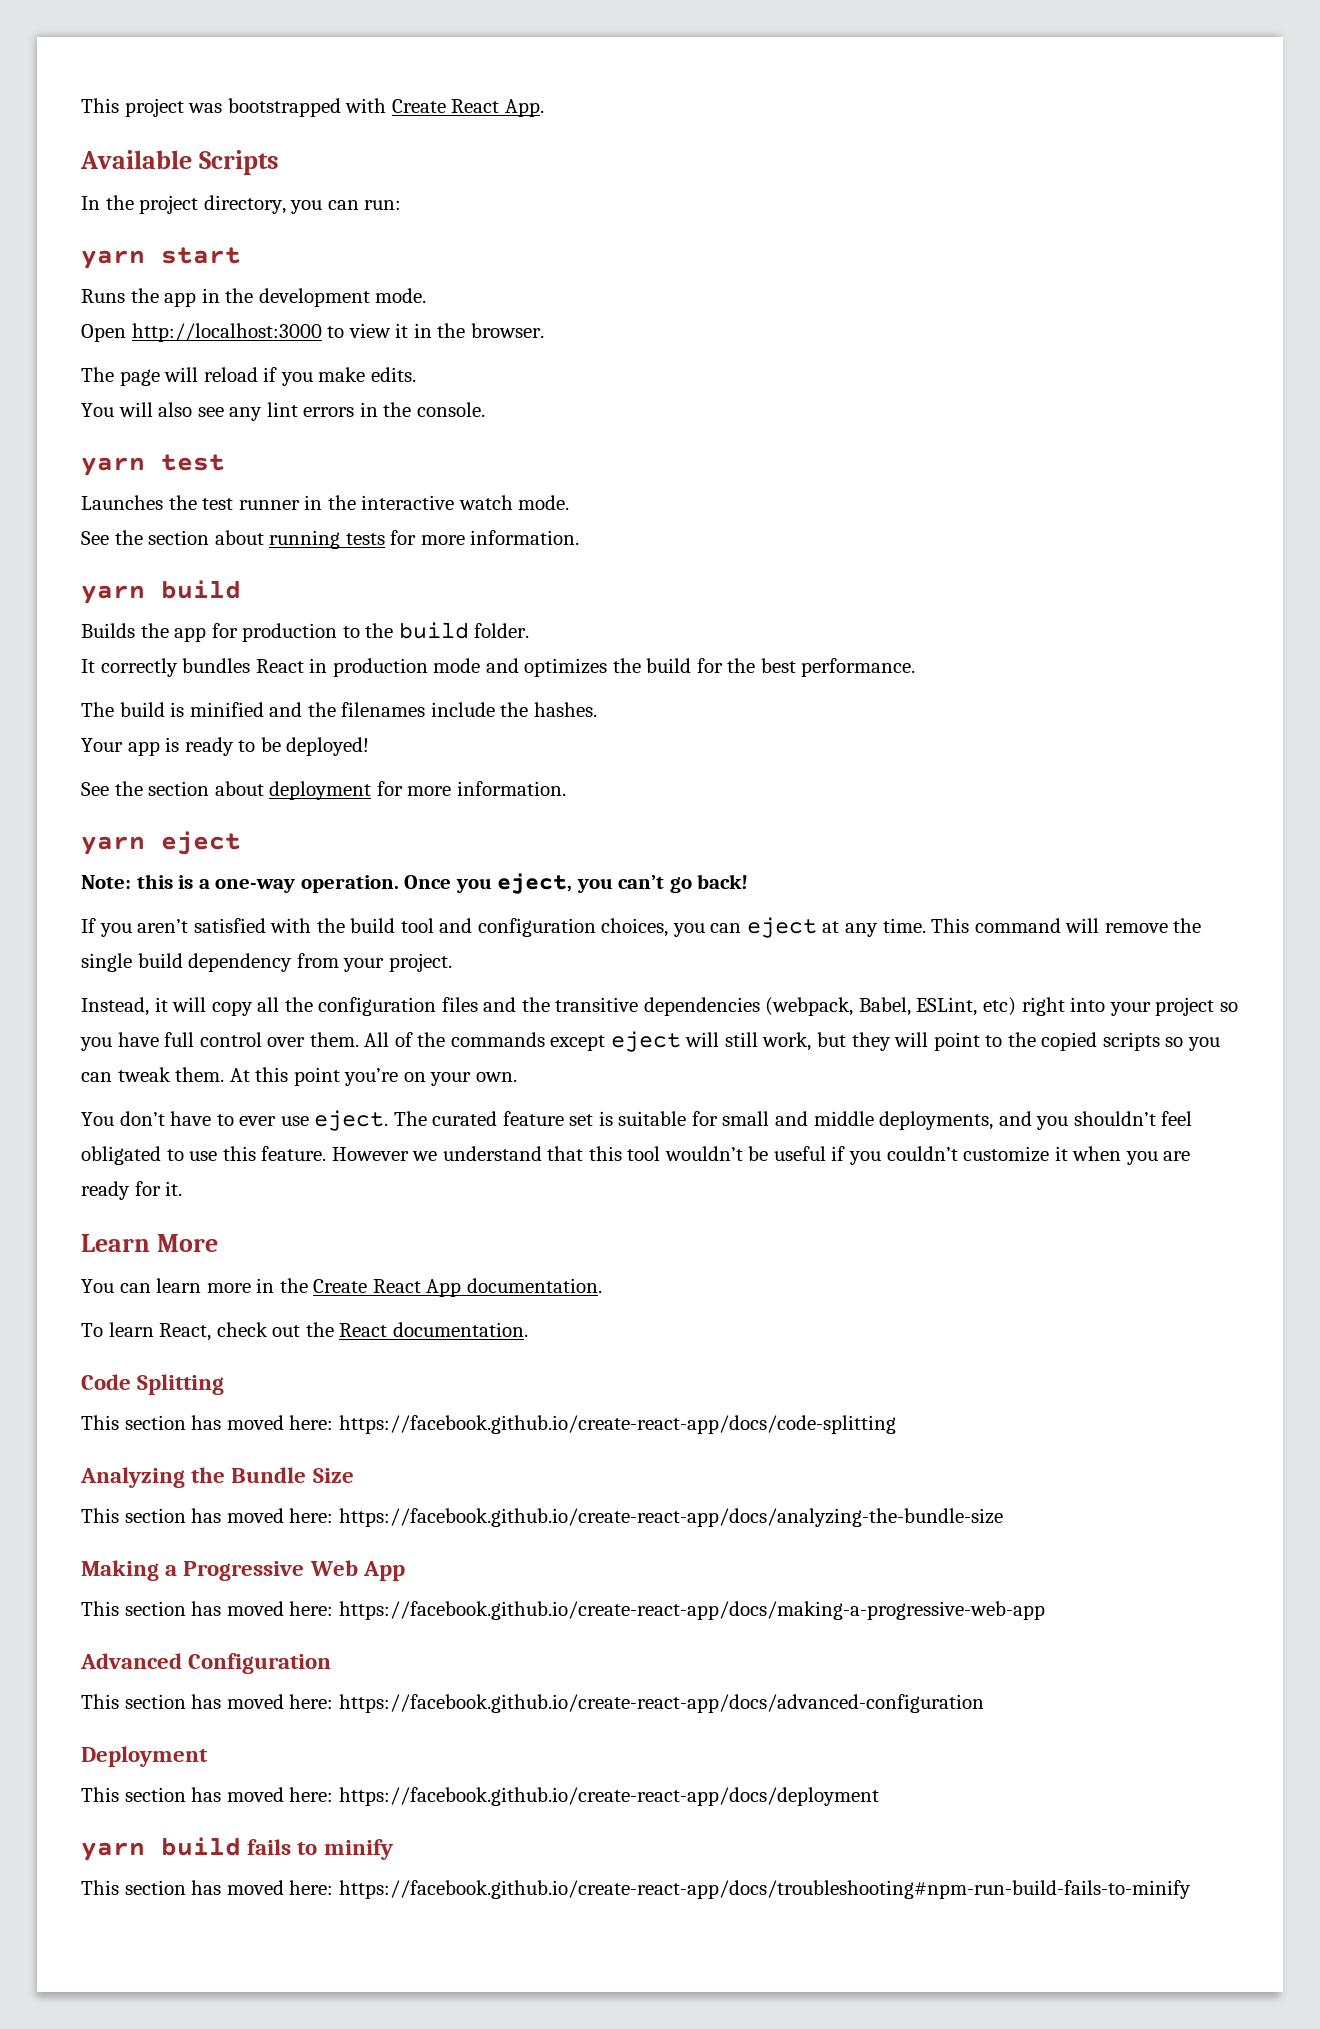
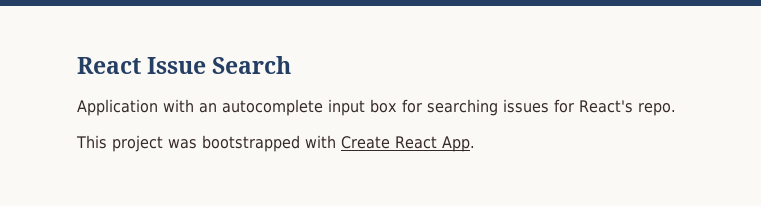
+ React Issue Search
+ Application with an autocomplete input box for searching issues for React's repo.
- Available Scripts
- In the project directory, you can run:
- yarn start
- Runs the app in the development mode.
- Open http://localhost:3000 to view it in the browser.
- The page will reload if you make edits.
- You will also see any lint errors in the console.
- yarn test
- Launches the test runner in the interactive watch mode.
- See the section about running tests for more information.
- yarn build
- Builds the app for production to the build folder.
- It correctly bundles React in production mode and optimizes the build for the best performance.
- The build is minified and the filenames include the hashes.
- Your app is ready to be deployed!
- See the section about deployment for more information.
- yarn eject
- Note: this is a one-way operation. Once you eject, you can’t go back!
- If you aren’t satisfied with the build tool and configuration choices, you can eject at any time. This command will remove the single build dependency from your project.
- Instead, it will copy all the configuration files and the transitive dependencies (webpack, Babel, ESLint, etc) right into your project so you have full control over them. All of the commands except eject will still work, but they will point to the copied scripts so you can tweak them. At this point you’re on your own.
- You don’t have to ever use eject. The curated feature set is suitable for small and middle deployments, and you shouldn’t feel obligated to use this feature. However we understand that this tool wouldn’t be useful if you couldn’t customize it when you are ready for it.
- Learn More
- You can learn more in the Create React App documentation.
- To learn React, check out the React documentation.
- Code Splitting
- This section has moved here: https://facebook.github.io/create-react-app/docs/code-splitting
- Analyzing the Bundle Size
- This section has moved here: https://facebook.github.io/create-react-app/docs/analyzing-the-bundle-size
- Making a Progressive Web App
- This section has moved here: https://facebook.github.io/create-react-app/docs/making-a-progressive-web-app
- Advanced Configuration
- This section has moved here: https://facebook.github.io/create-react-app/docs/advanced-configuration
- Deployment
- This section has moved here: https://facebook.github.io/create-react-app/docs/deployment
- yarn build fails to minify
- This section has moved here: https://facebook.github.io/create-react-app/docs/troubleshooting#npm-run-build-fails-to-minify

